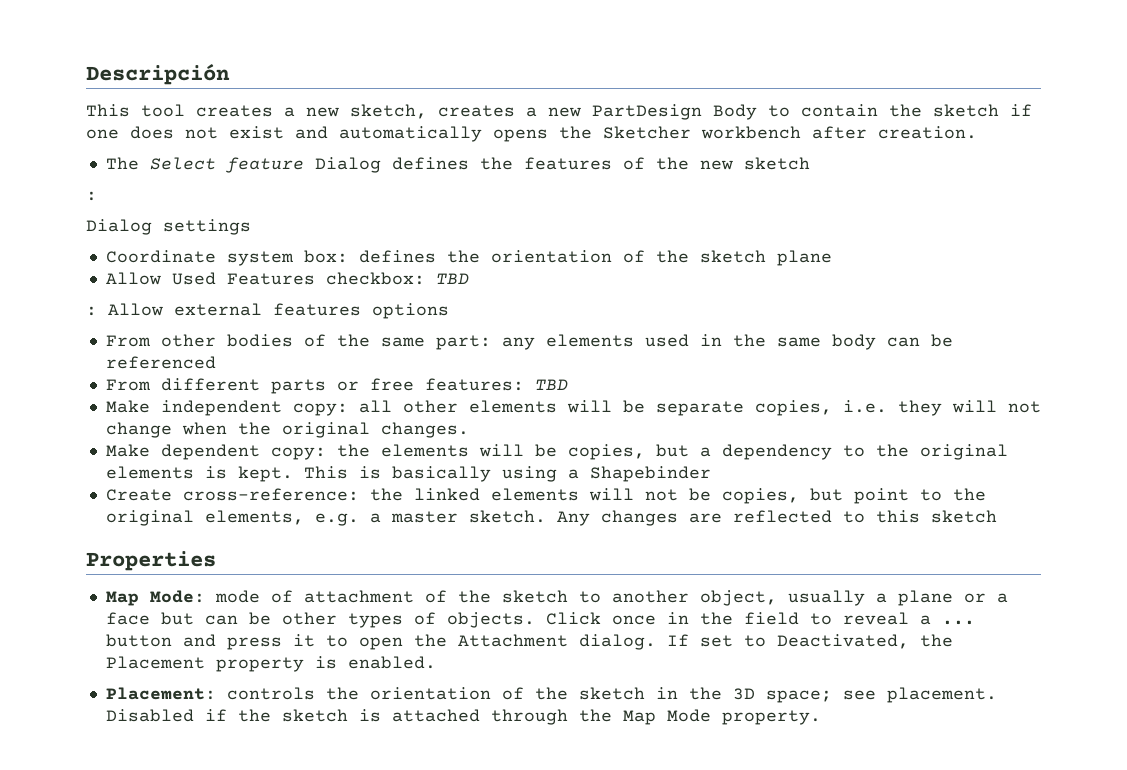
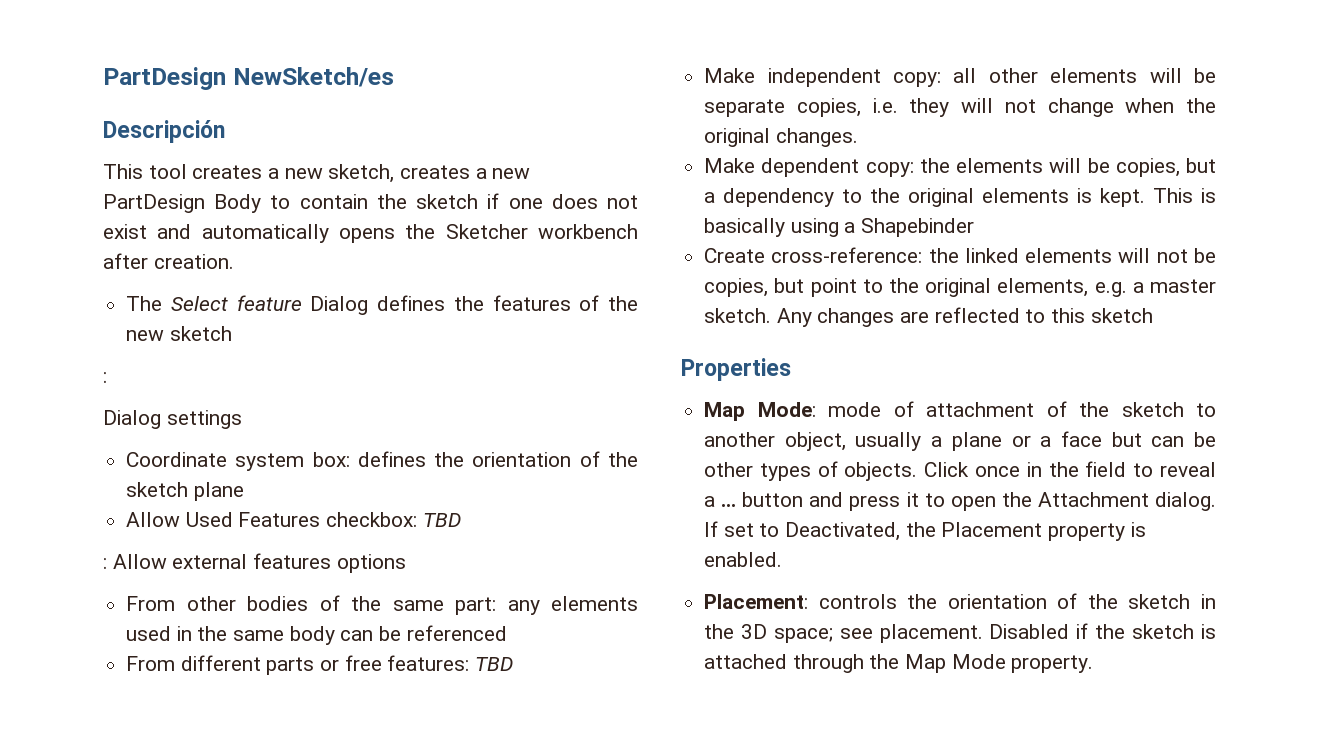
+ PartDesign NewSketch/es

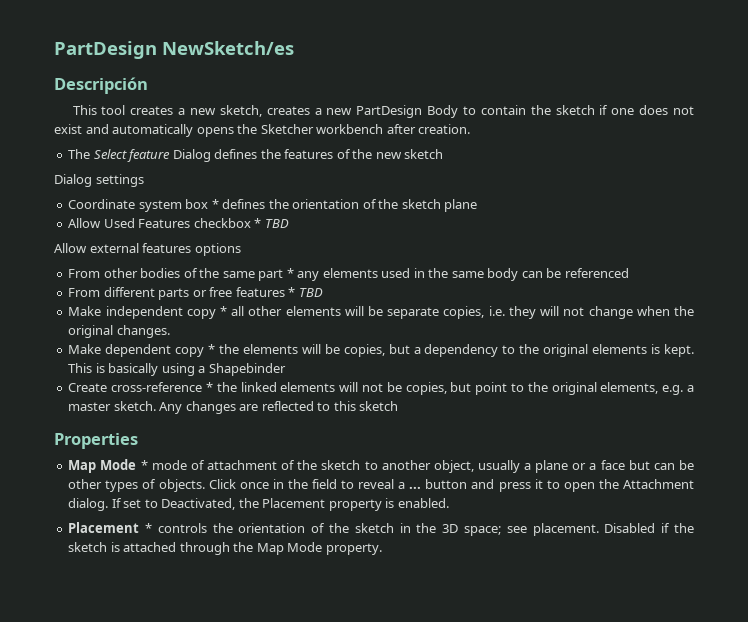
  The Select feature Dialog defines the features of the new sketch
- :
- Coordinate system box: defines the orientation of the sketch plane
+ Coordinate system box * defines the orientation of the sketch plane
- Allow Used Features checkbox: TBD
- : Allow external features options
+ Allow Used Features checkbox * TBD
+ Allow external features options
- From other bodies of the same part: any elements used in the same body can be referenced
+ From other bodies of the same part * any elements used in the same body can be referenced
- From different parts or free features: TBD
+ From different parts or free features * TBD
- Make independent copy: all other elements will be separate copies, i.e. they will not change when the original changes.
+ Make independent copy * all other elements will be separate copies, i.e. they will not change when the original changes.
- Make dependent copy: the elements will be copies, but a dependency to the original elements is kept.
+ Make dependent copy * the elements will be copies, but a dependency to the original elements is kept.
- Create cross-reference: the linked elements will not be copies, but point to the original elements, e.g. a master sketch.
+ Create cross-reference * the linked elements will not be copies, but point to the original elements, e.g. a master sketch.
- Map Mode: mode of attachment of the sketch to another object, usually a plane or a face but can be other types of objects.
+ Map Mode * mode of attachment of the sketch to another object, usually a plane or a face but can be other types of objects.
- Placement: controls the orientation of the sketch in the 3D space; see placement.
+ Placement * controls the orientation of the sketch in the 3D space; see placement.

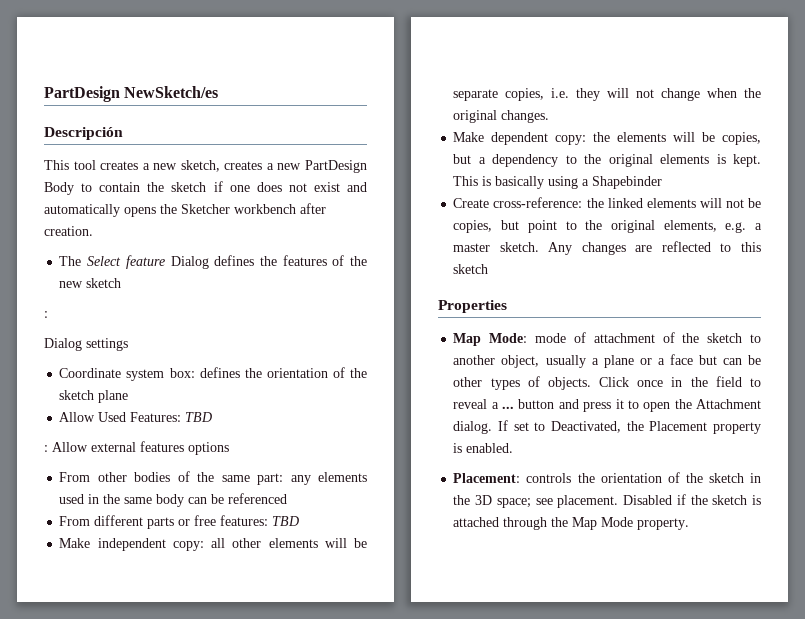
  The Select feature Dialog defines the features of the new sketch
+ :
- Coordinate system box * defines the orientation of the sketch plane
+ Coordinate system box: defines the orientation of the sketch plane
- Allow Used Features checkbox * TBD
- Allow external features options
+ Allow Used Features: TBD
+ : Allow external features options
- From other bodies of the same part * any elements used in the same body can be referenced
+ From other bodies of the same part: any elements used in the same body can be referenced
- From different parts or free features * TBD
+ From different parts or free features: TBD
- Make independent copy * all other elements will be separate copies, i.e. they will not change when the original changes.
+ Make independent copy: all other elements will be separate copies, i.e. they will not change when the original changes.
- Make dependent copy * the elements will be copies, but a dependency to the original elements is kept.
+ Make dependent copy: the elements will be copies, but a dependency to the original elements is kept.
- Create cross-reference * the linked elements will not be copies, but point to the original elements, e.g. a master sketch.
+ Create cross-reference: the linked elements will not be copies, but point to the original elements, e.g. a master sketch.
- Map Mode * mode of attachment of the sketch to another object, usually a plane or a face but can be other types of objects.
+ Map Mode: mode of attachment of the sketch to another object, usually a plane or a face but can be other types of objects.
- Placement * controls the orientation of the sketch in the 3D space; see placement.
+ Placement: controls the orientation of the sketch in the 3D space; see placement.

